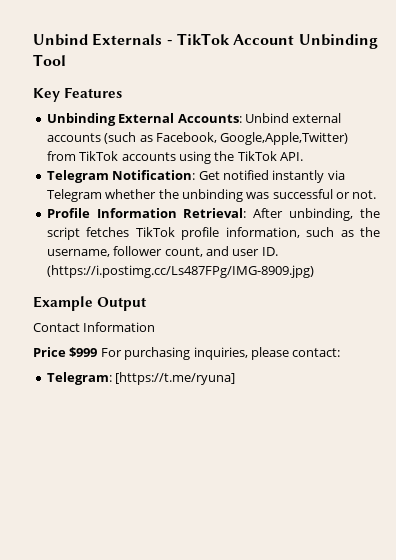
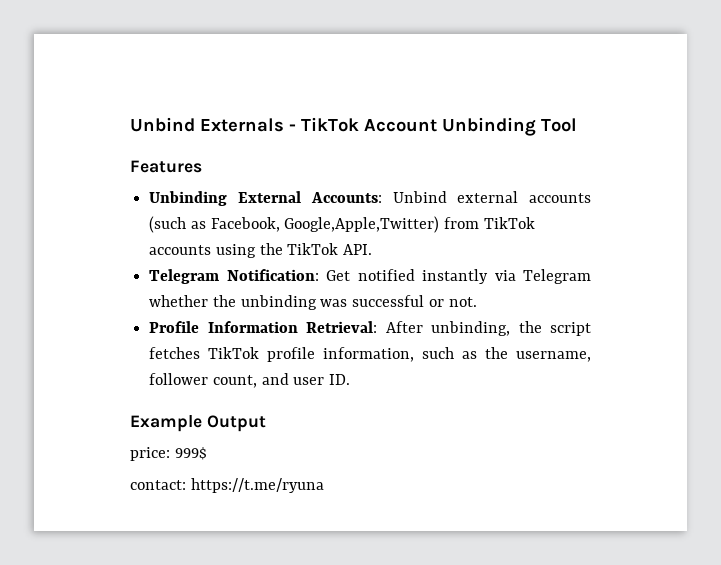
- Key Features
+ Features
- Profile Information Retrieval: After unbinding, the script fetches TikTok profile information, such as the username, follower count, and user ID. (https://i.postimg.cc/Ls487FPg/IMG-8909.jpg)
+ Profile Information Retrieval: After unbinding, the script fetches TikTok profile information, such as the username, follower count, and user ID.
- Contact Information
- Price $999 For purchasing inquiries, please contact:
- Telegram: [https://t.me/ryuna]
+ price: 999$
+ contact: https://t.me/ryuna

